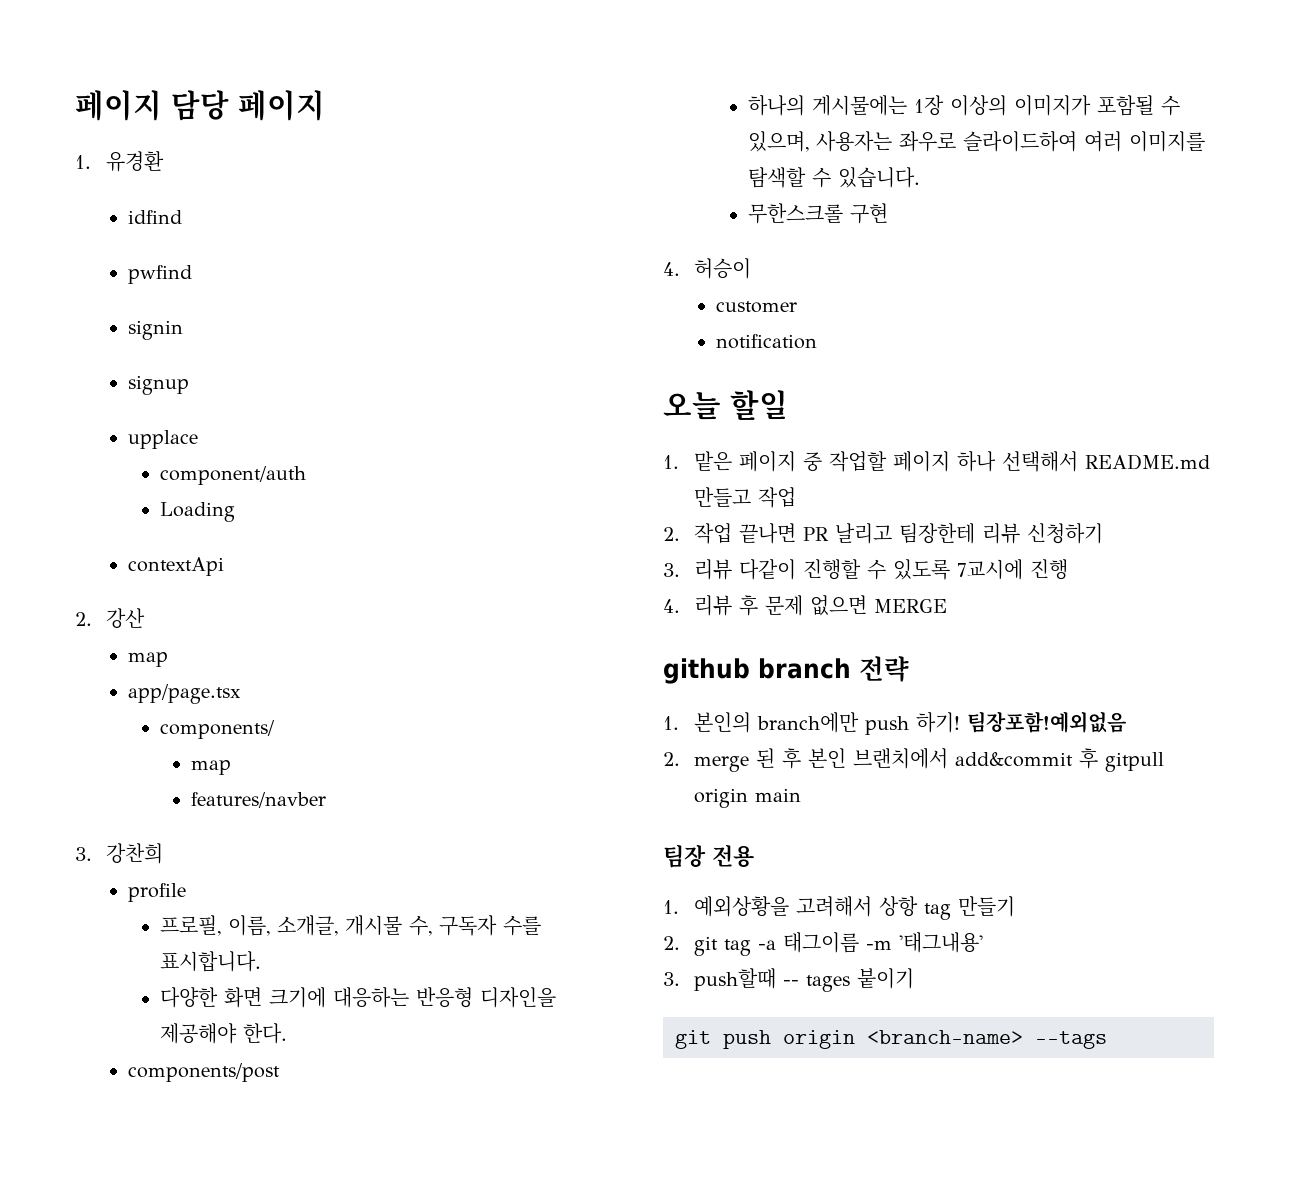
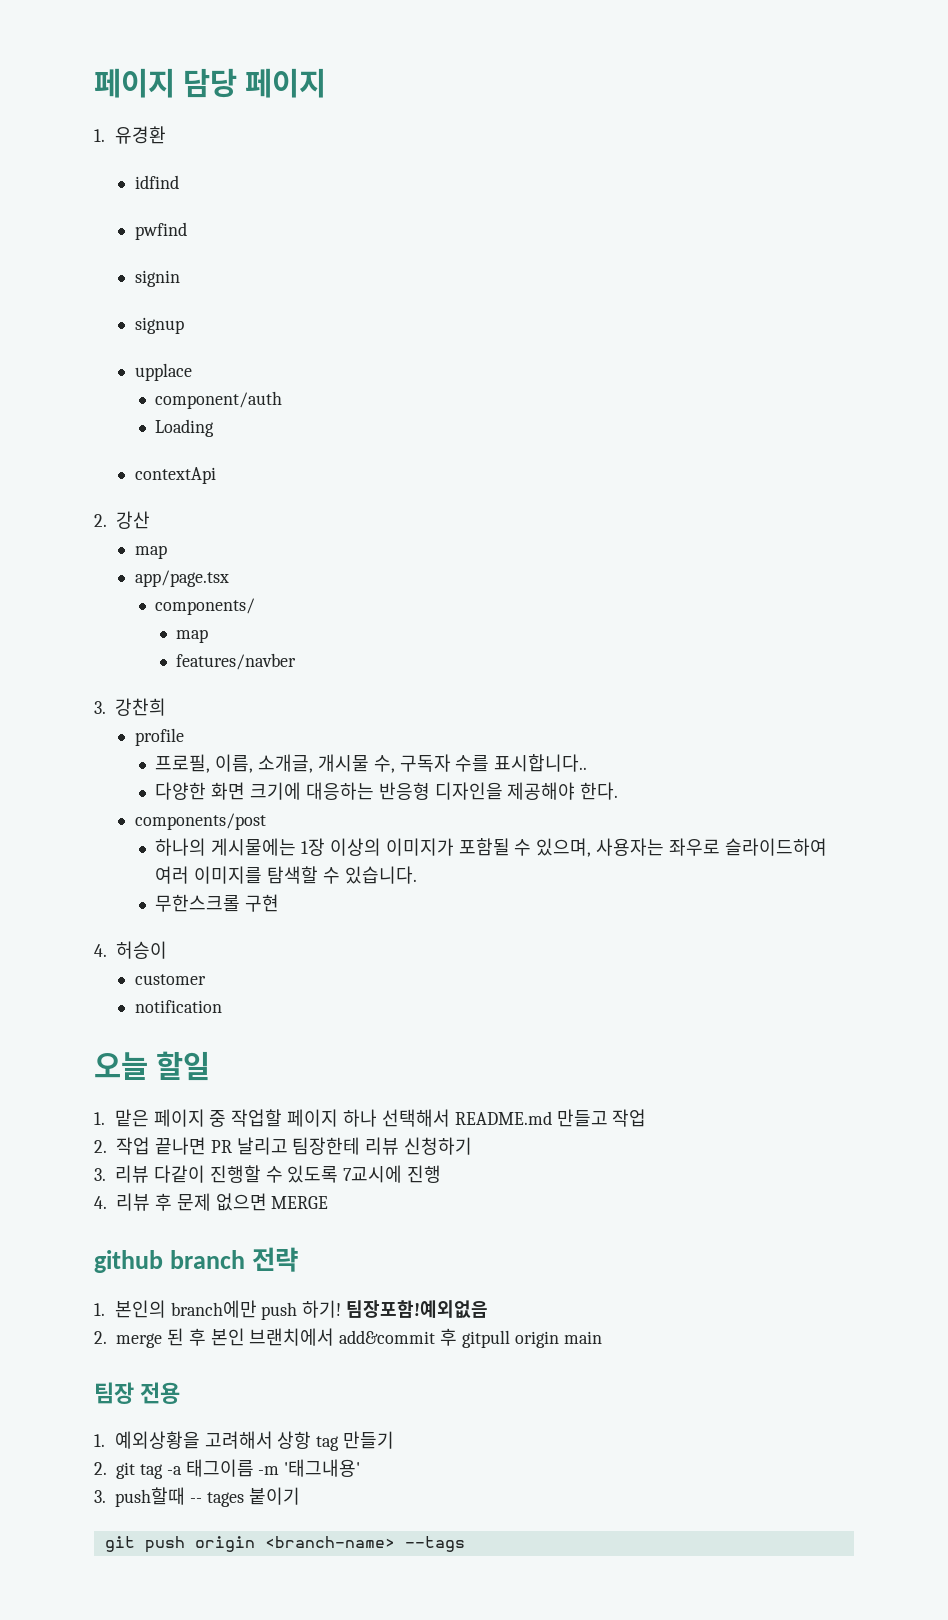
- 프로필, 이름, 소개글, 개시물 수, 구독자 수를 표시합니다.
+ 프로필, 이름, 소개글, 개시물 수, 구독자 수를 표시합니다..

